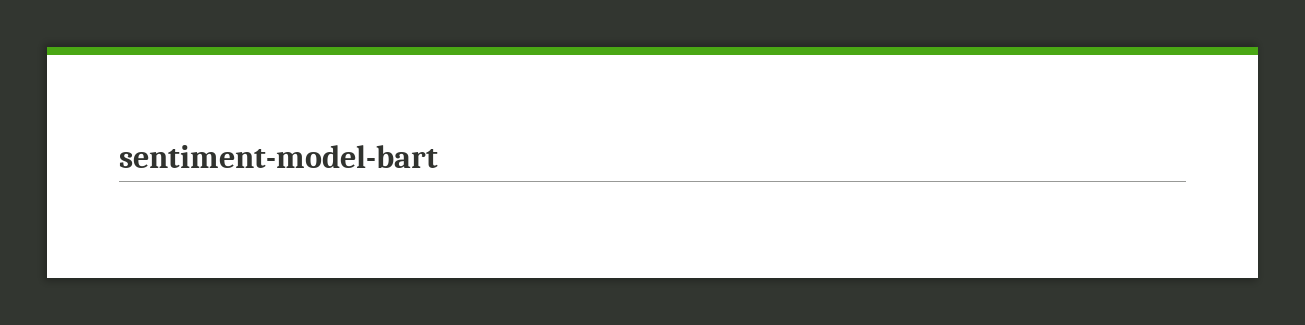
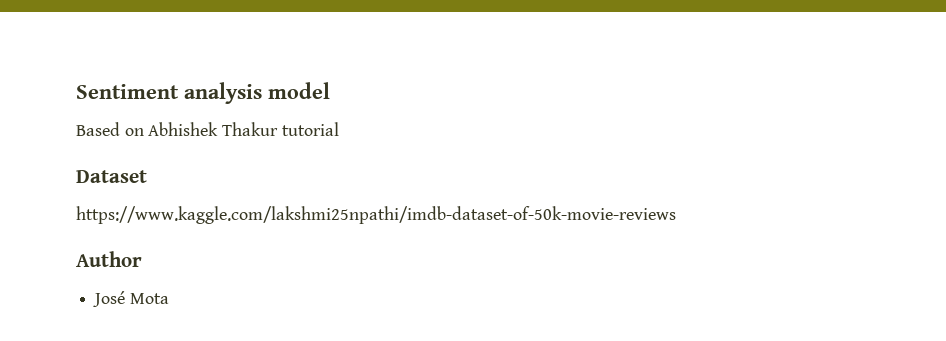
- sentiment-model-bart
+ Sentiment analysis model
+ Based on Abhishek Thakur tutorial
+ Dataset
+ https://www.kaggle.com/lakshmi25npathi/imdb-dataset-of-50k-movie-reviews
+ Author
+ José Mota

